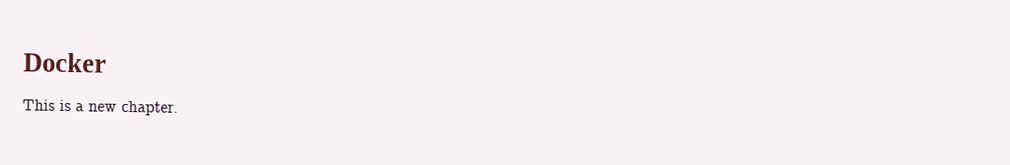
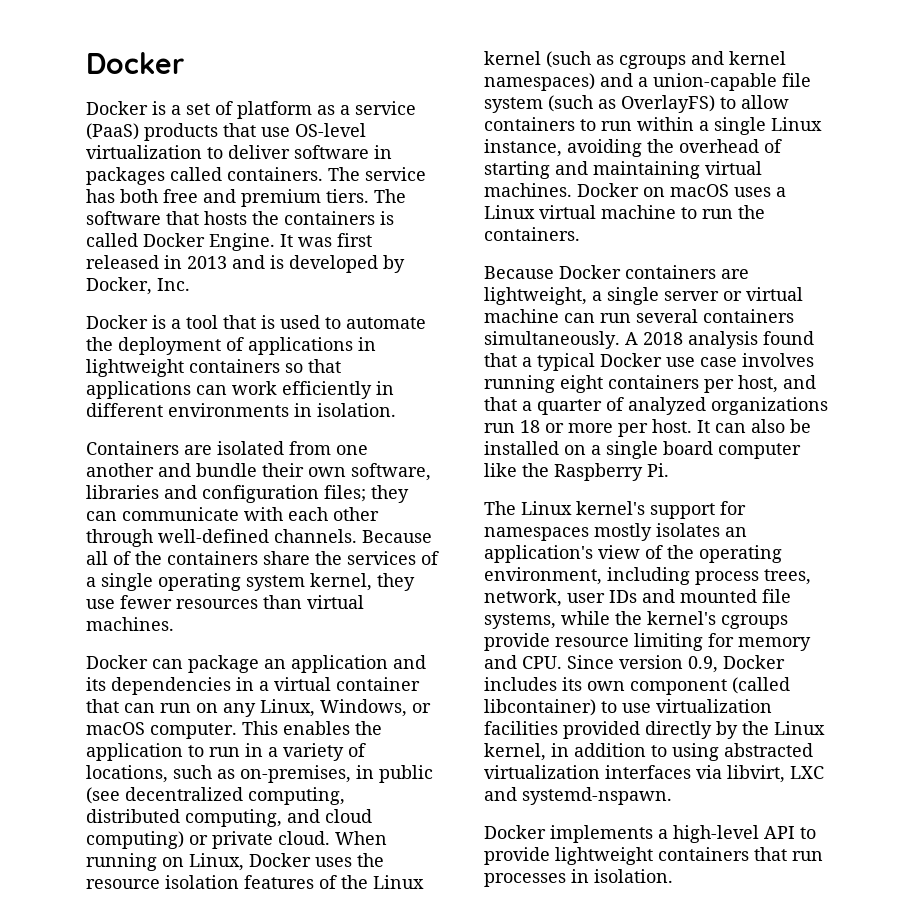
- This is a new chapter.
+ Docker is a set of platform as a service (PaaS) products that use OS-level virtualization to deliver software in packages called containers. The service has both free and premium tiers. The software that hosts the containers is called Docker Engine. It was first released in 2013 and is developed by Docker, Inc.
+ Docker is a tool that is used to automate the deployment of applications in lightweight containers so that applications can work efficiently in different environments in isolation.
+ Containers are isolated from one another and bundle their own software, libraries and configuration files; they can communicate with each other through well-defined channels. Because all of the containers share the services of a single operating system kernel, they use fewer resources than virtual machines.
+ Docker can package an application and its dependencies in a virtual container that can run on any Linux, Windows, or macOS computer. This enables the application to run in a variety of locations, such as on-premises, in public (see decentralized computing, distributed computing, and cloud computing) or private cloud. When running on Linux, Docker uses the resource isolation features of the Linux kernel (such as cgroups and kernel namespaces) and a union-capable file system (such as OverlayFS) to allow containers to run within a single Linux instance, avoiding the overhead of starting and maintaining virtual machines. Docker on macOS uses a Linux virtual machine to run the containers.
+ Because Docker containers are lightweight, a single server or virtual machine can run several containers simultaneously. A 2018 analysis found that a typical Docker use case involves running eight containers per host, and that a quarter of analyzed organizations run 18 or more per host. It can also be installed on a single board computer like the Raspberry Pi.
+ The Linux kernel's support for namespaces mostly isolates an application's view of the operating environment, including process trees, network, user IDs and mounted file systems, while the kernel's cgroups provide resource limiting for memory and CPU. Since version 0.9, Docker includes its own component (called libcontainer) to use virtualization facilities provided directly by the Linux kernel, in addition to using abstracted virtualization interfaces via libvirt, LXC and systemd-nspawn.
+ Docker implements a high-level API to provide lightweight containers that run processes in isolation.

